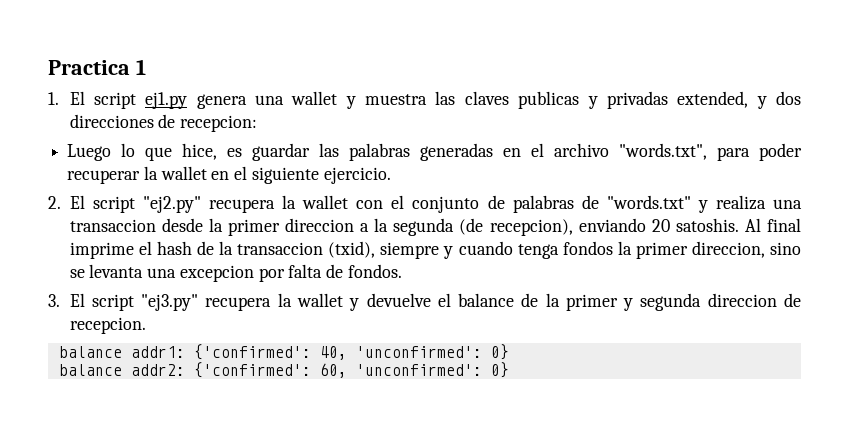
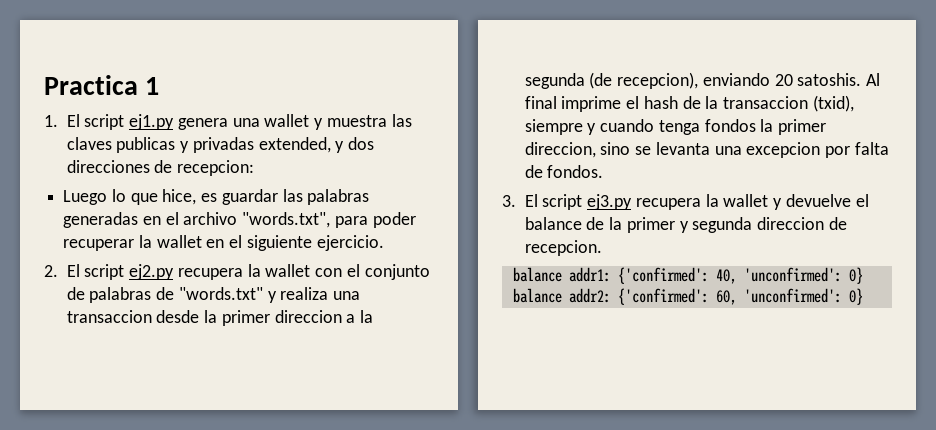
- 2. El script "ej2.py" recupera la wallet con el conjunto de palabras de "words.txt" y realiza una transaccion desde la primer direccion a la segunda (de recepcion), enviando 20 satoshis.
+ 2. El script ej2.py recupera la wallet con el conjunto de palabras de "words.txt" y realiza una transaccion desde la primer direccion a la segunda (de recepcion), enviando 20 satoshis.
- 3. El script "ej3.py" recupera la wallet y devuelve el balance de la primer y segunda direccion de recepcion.
+ 3. El script ej3.py recupera la wallet y devuelve el balance de la primer y segunda direccion de recepcion.

